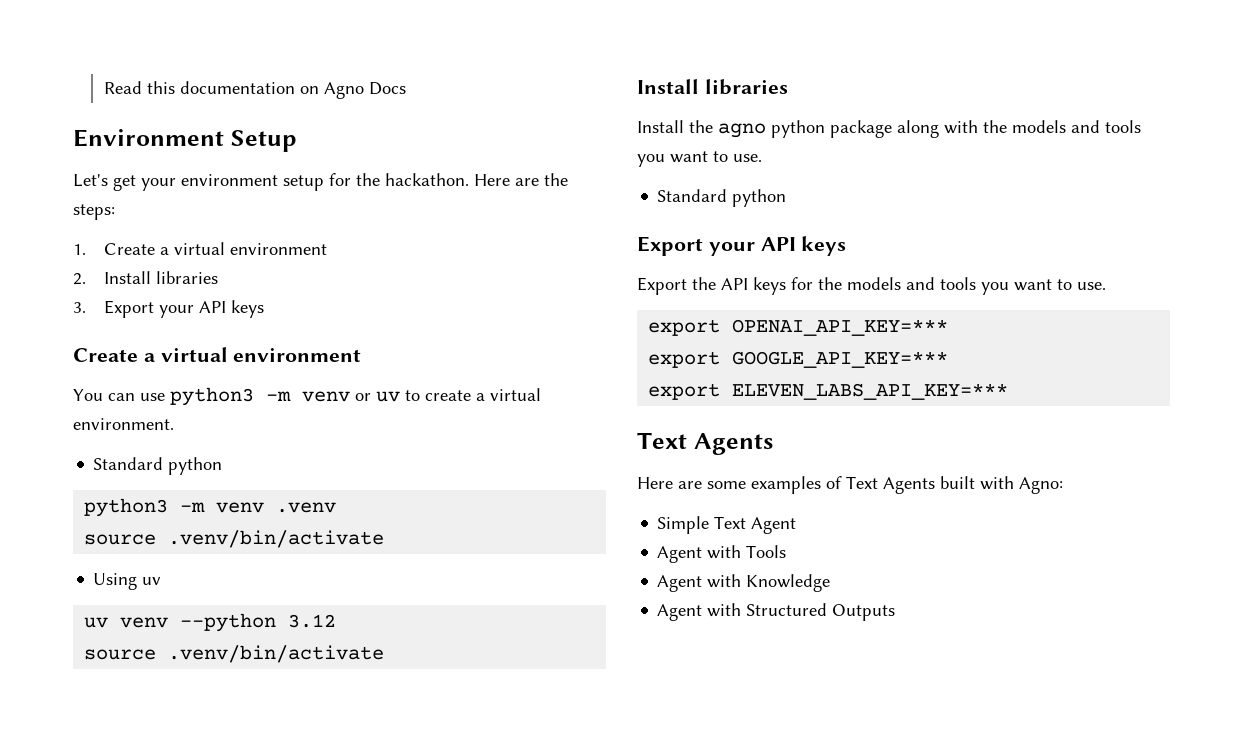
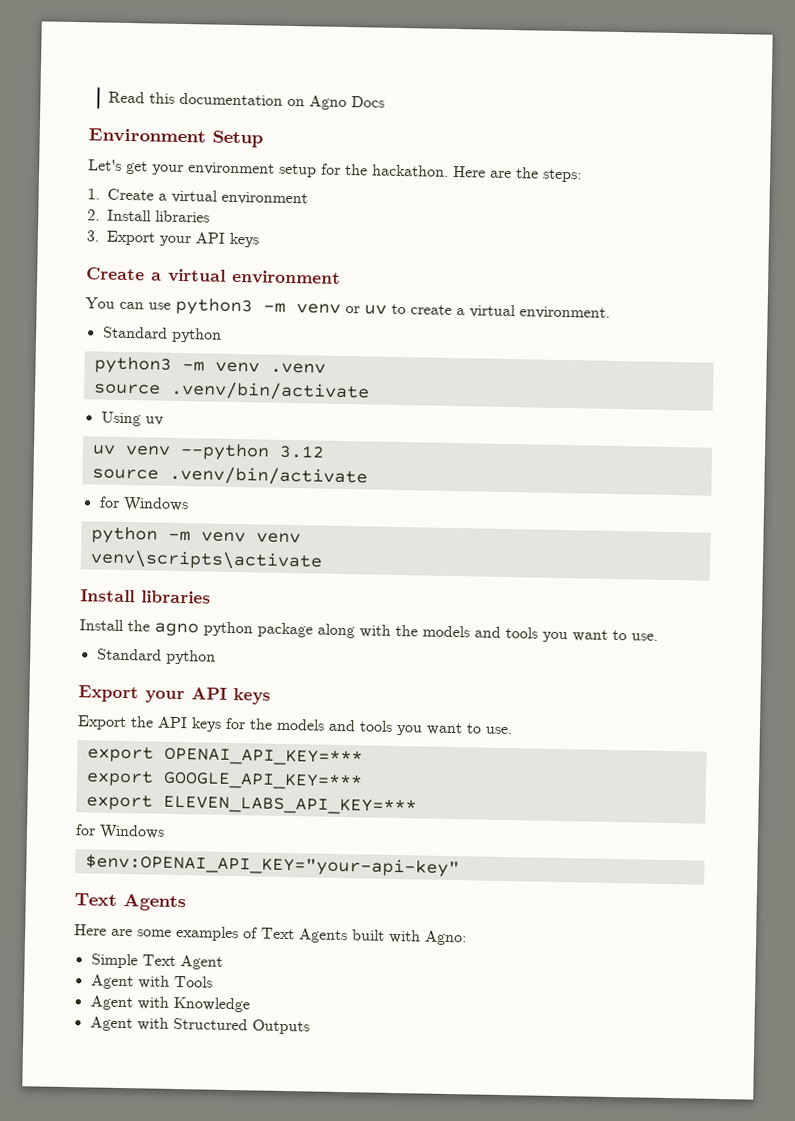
  uv venv --python 3.12
  source .venv/bin/activate
+ for Windows
+ python -m venv venv
+ venv\scripts\activate
  export ELEVEN_LABS_API_KEY=***
+ for Windows
+ $env:OPENAI_API_KEY="your-api-key"

